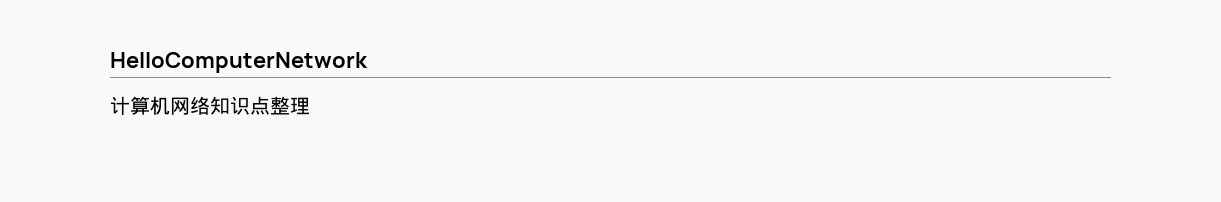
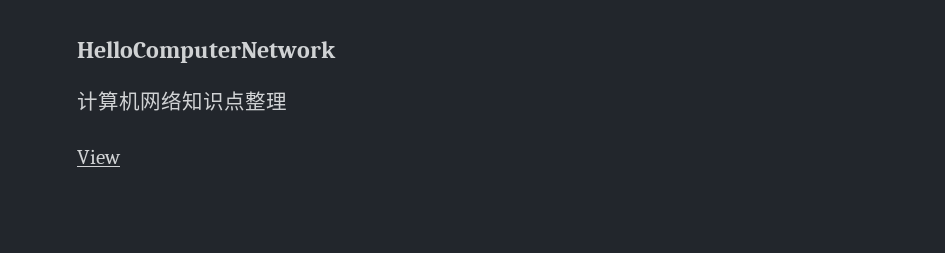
+ View

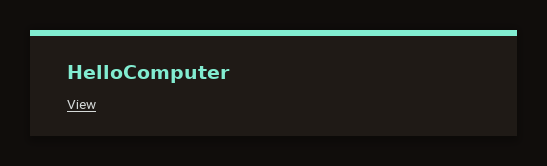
- HelloComputerNetwork
- 计算机网络知识点整理
+ HelloComputer

